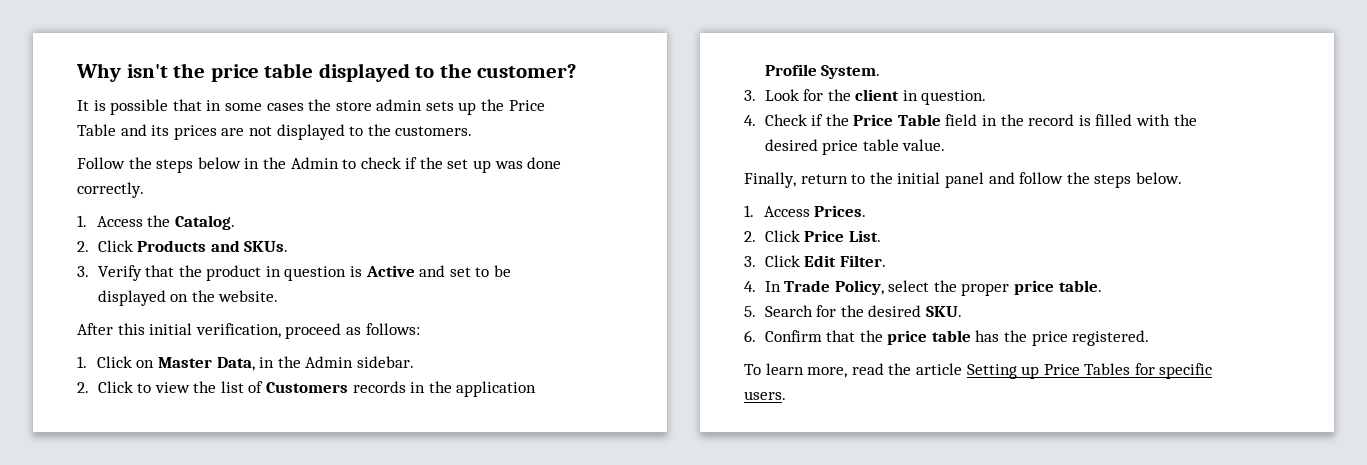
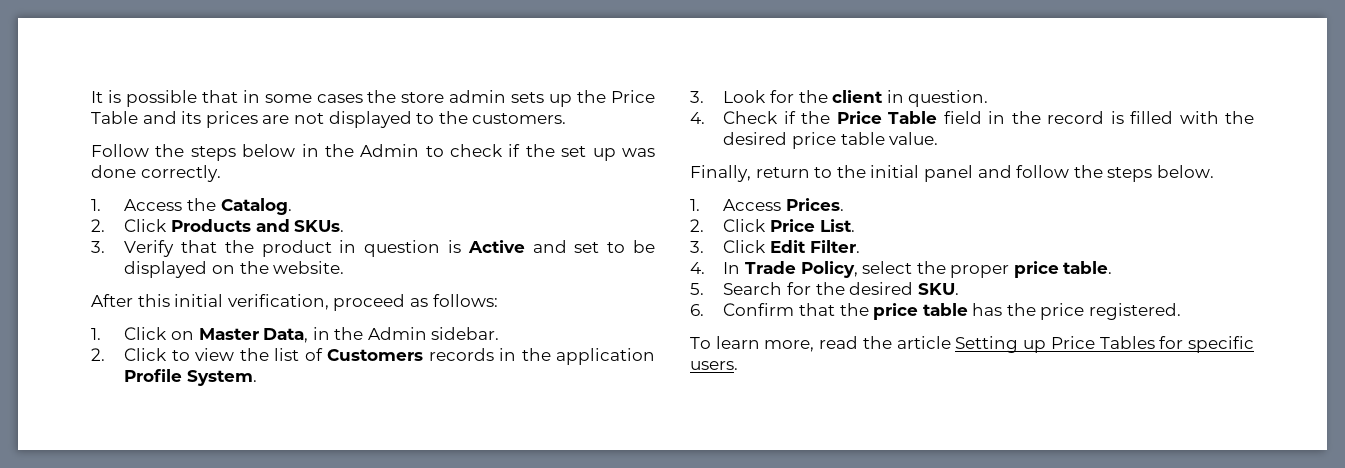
- Why isn't the price table displayed to the customer?

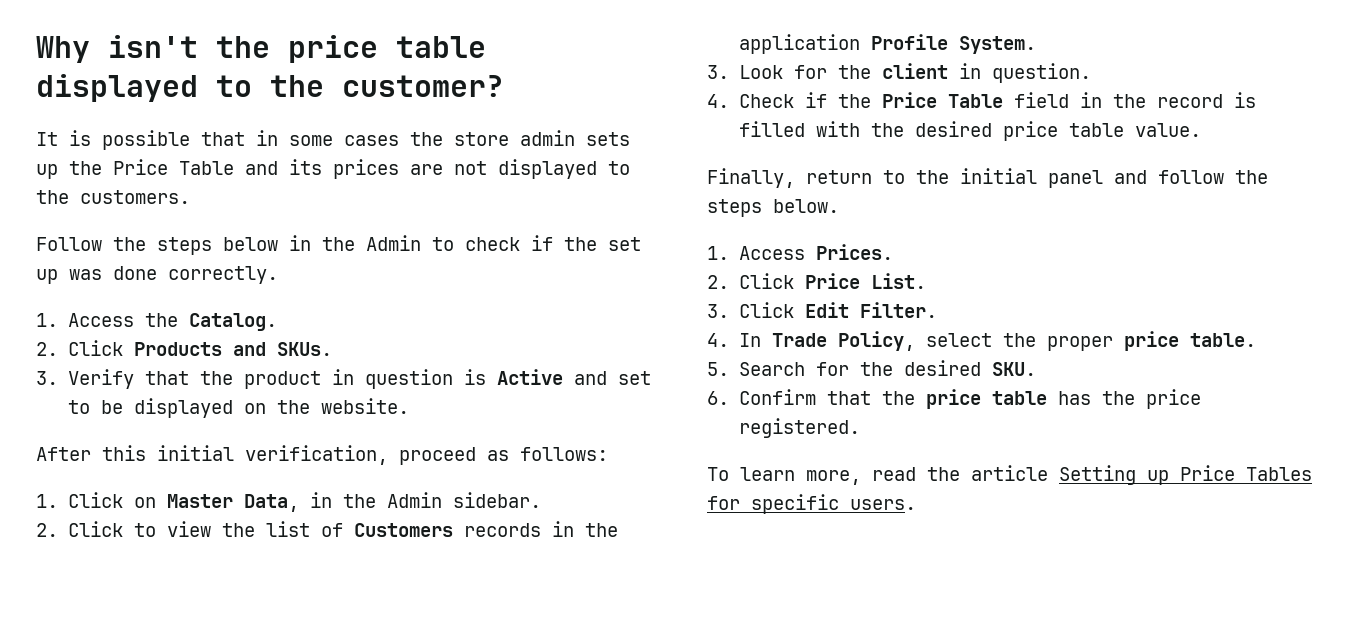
+ Why isn't the price table displayed to the customer?

